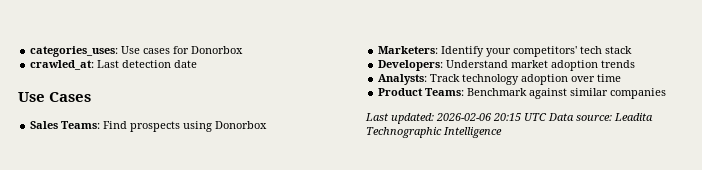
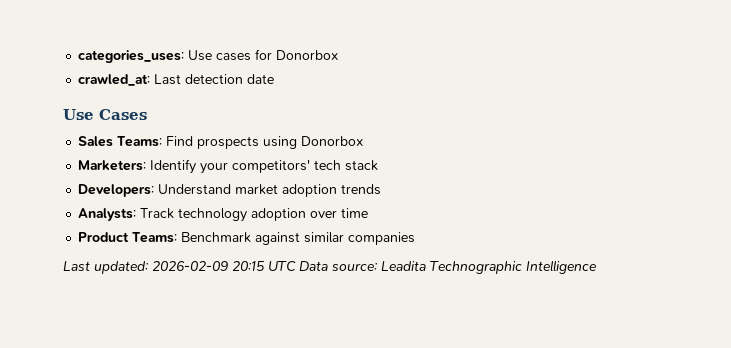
- Last updated: 2026-02-06 20:15 UTC Data source: Leadita Technographic Intelligence
+ Last updated: 2026-02-09 20:15 UTC Data source: Leadita Technographic Intelligence

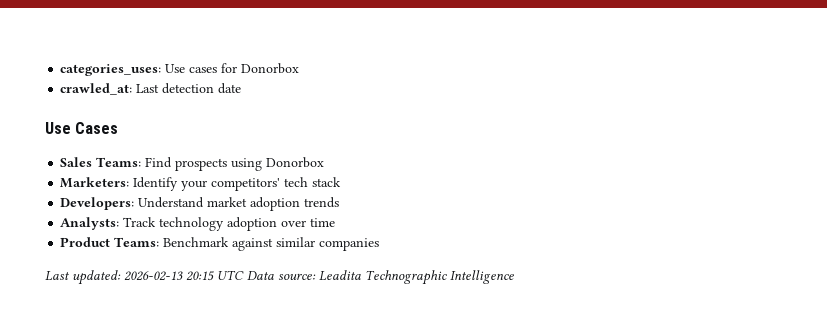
- Last updated: 2026-02-09 20:15 UTC Data source: Leadita Technographic Intelligence
+ Last updated: 2026-02-13 20:15 UTC Data source: Leadita Technographic Intelligence

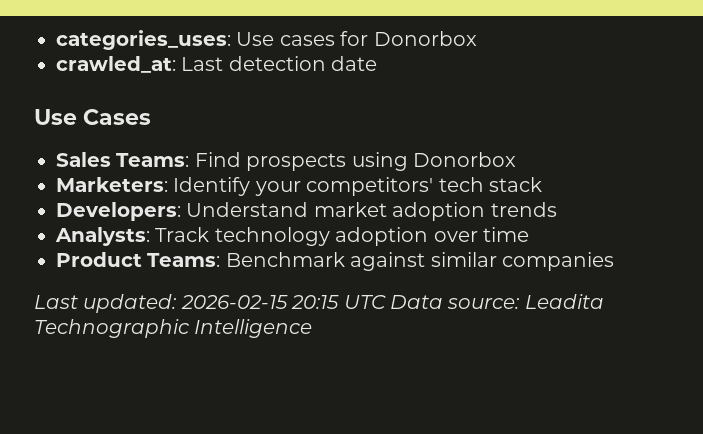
- Last updated: 2026-02-13 20:15 UTC Data source: Leadita Technographic Intelligence
+ Last updated: 2026-02-15 20:15 UTC Data source: Leadita Technographic Intelligence

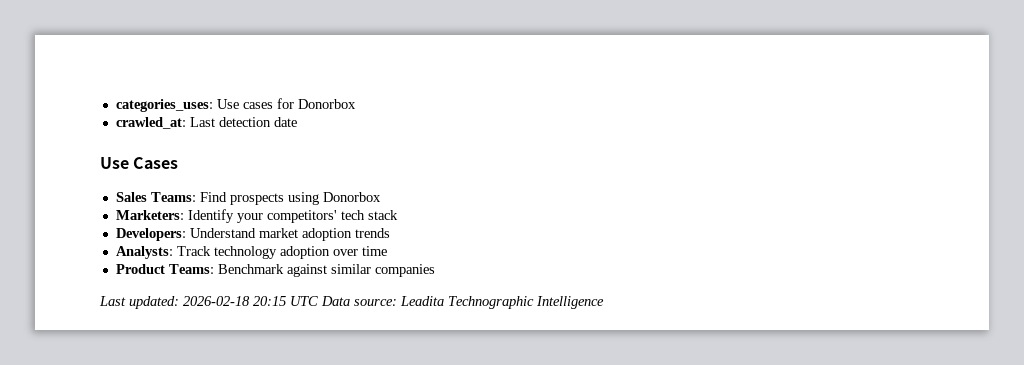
- Last updated: 2026-02-15 20:15 UTC Data source: Leadita Technographic Intelligence
+ Last updated: 2026-02-18 20:15 UTC Data source: Leadita Technographic Intelligence

